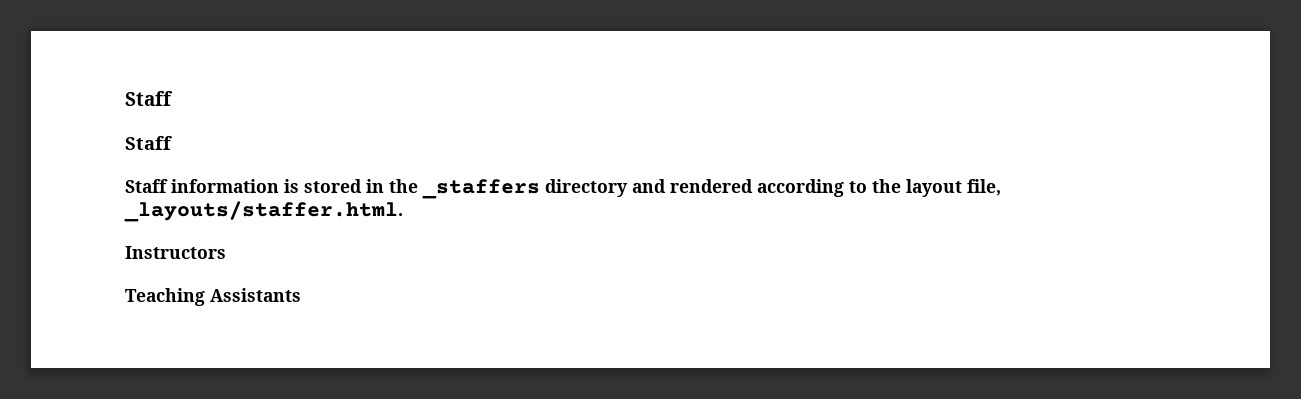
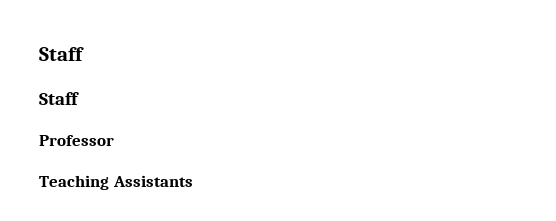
- Staff information is stored in the _staffers directory and rendered according to the layout file, _layouts/staffer.html.
- Instructors
+ Professor

